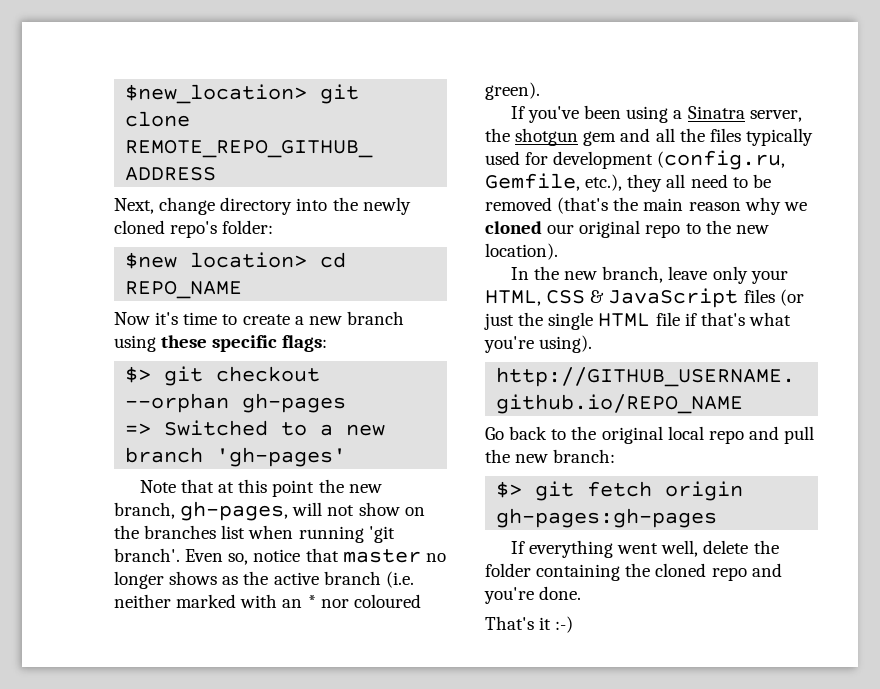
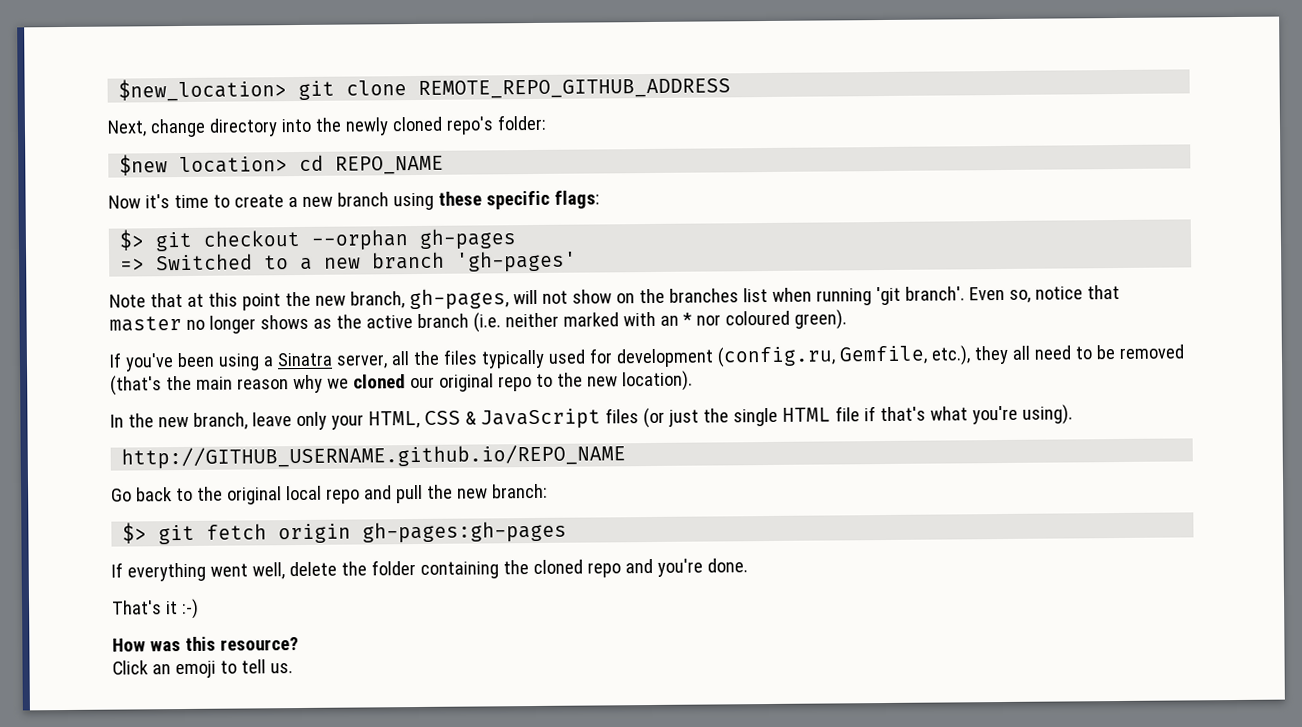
- If you've been using a Sinatra server, the shotgun gem and all the files typically used for development (config.ru, Gemfile, etc.), they all need to be removed (that's the main reason why we cloned our original repo to the new location).
+ If you've been using a Sinatra server, all the files typically used for development (config.ru, Gemfile, etc.), they all need to be removed (that's the main reason why we cloned our original repo to the new location).
+ How was this resource?
+ Click an emoji to tell us.

